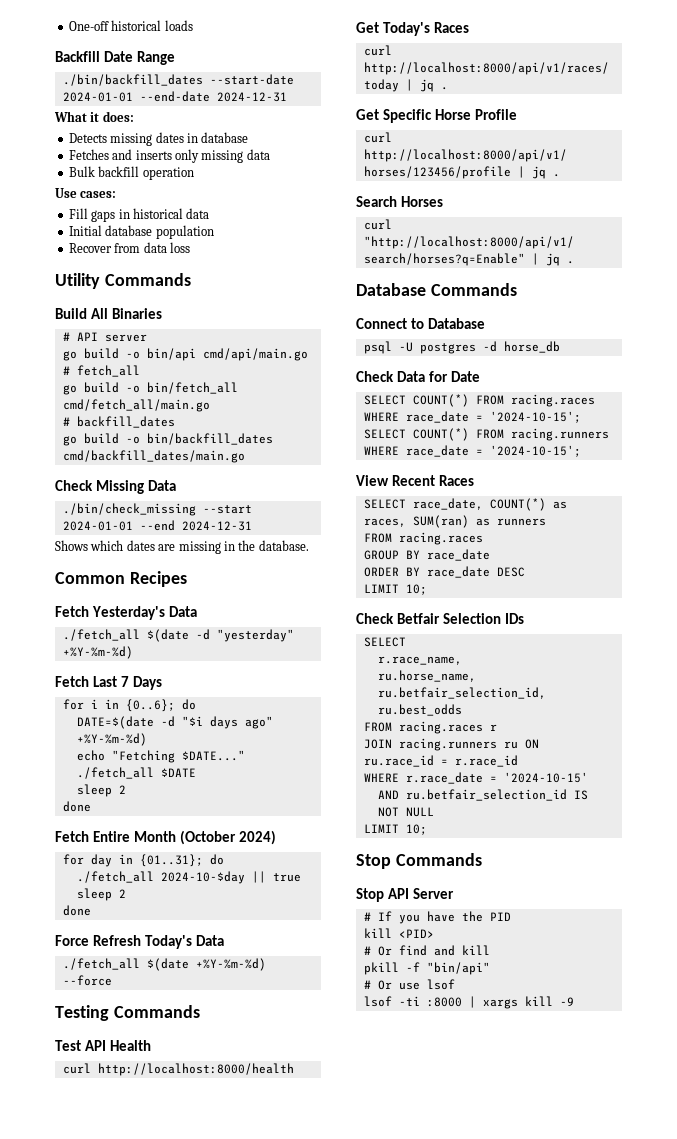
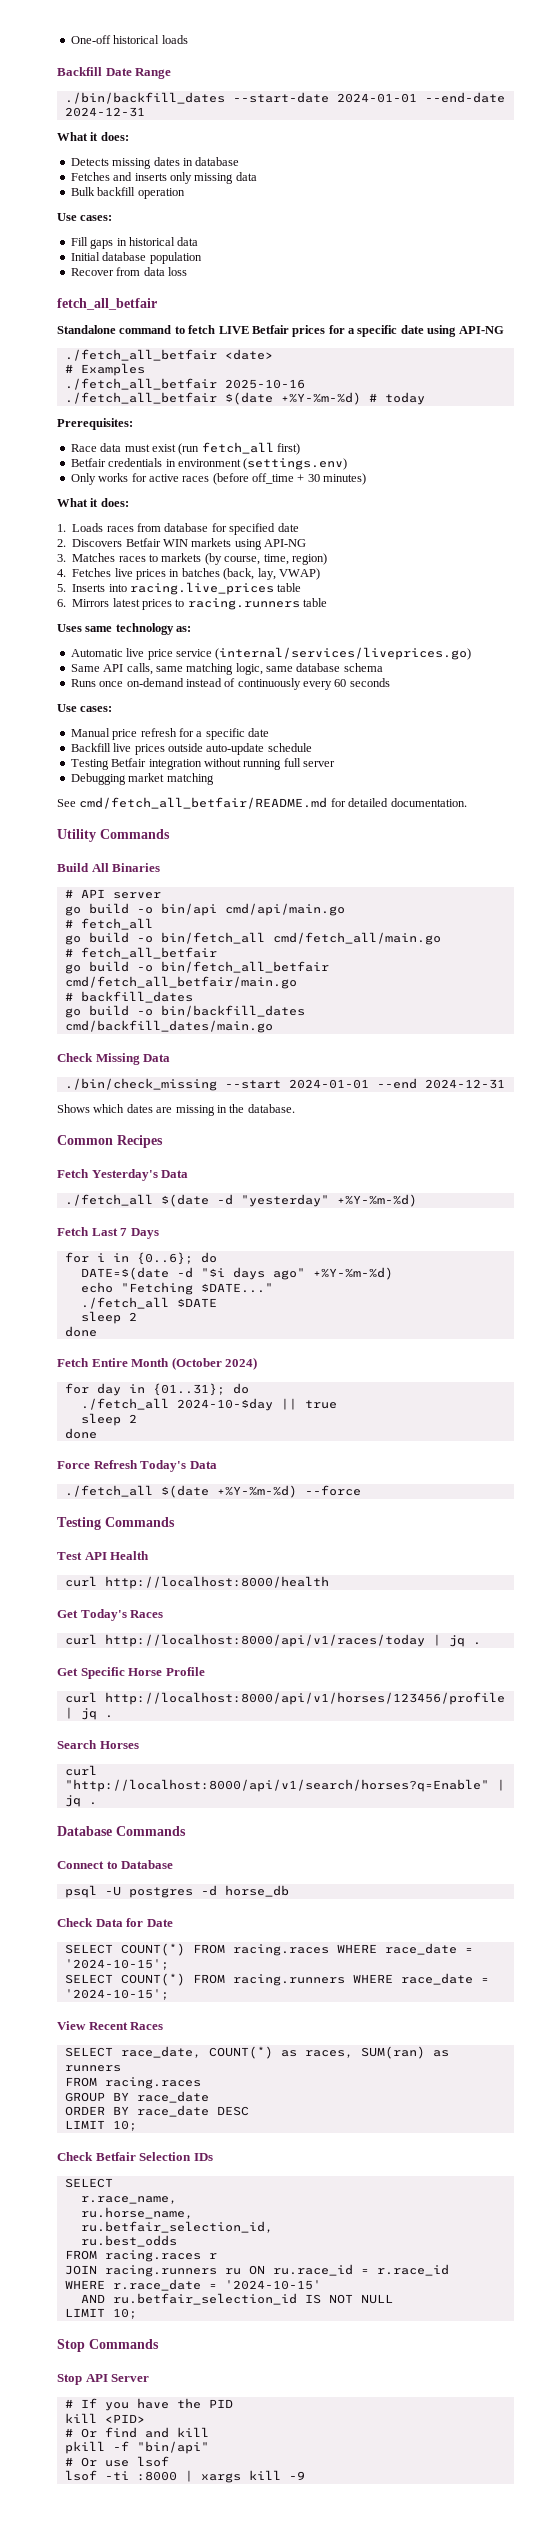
  Recover from data loss
+ fetch_all_betfair
+ Standalone command to fetch LIVE Betfair prices for a specific date using API-NG
+ ./fetch_all_betfair <date>
+ # Examples
+ ./fetch_all_betfair 2025-10-16
+ ./fetch_all_betfair $(date +%Y-%m-%d) # today
+ Prerequisites:
+ Race data must exist (run fetch_all first)
+ Betfair credentials in environment (settings.env)
+ Only works for active races (before off_time + 30 minutes)
+ What it does:
+ 1. Loads races from database for specified date
+ 2. Discovers Betfair WIN markets using API-NG
+ 3. Matches races to markets (by course, time, region)
+ 4. Fetches live prices in batches (back, lay, VWAP)
+ 5. Inserts into racing.live_prices table
+ 6. Mirrors latest prices to racing.runners table
+ Uses same technology as:
+ Automatic live price service (internal/services/liveprices.go)
+ Same API calls, same matching logic, same database schema
+ Runs once on-demand instead of continuously every 60 seconds
+ Use cases:
+ Manual price refresh for a specific date
+ Backfill live prices outside auto-update schedule
+ Testing Betfair integration without running full server
+ Debugging market matching
+ See cmd/fetch_all_betfair/README.md for detailed documentation.
+ # fetch_all_betfair
+ go build -o bin/fetch_all_betfair cmd/fetch_all_betfair/main.go

